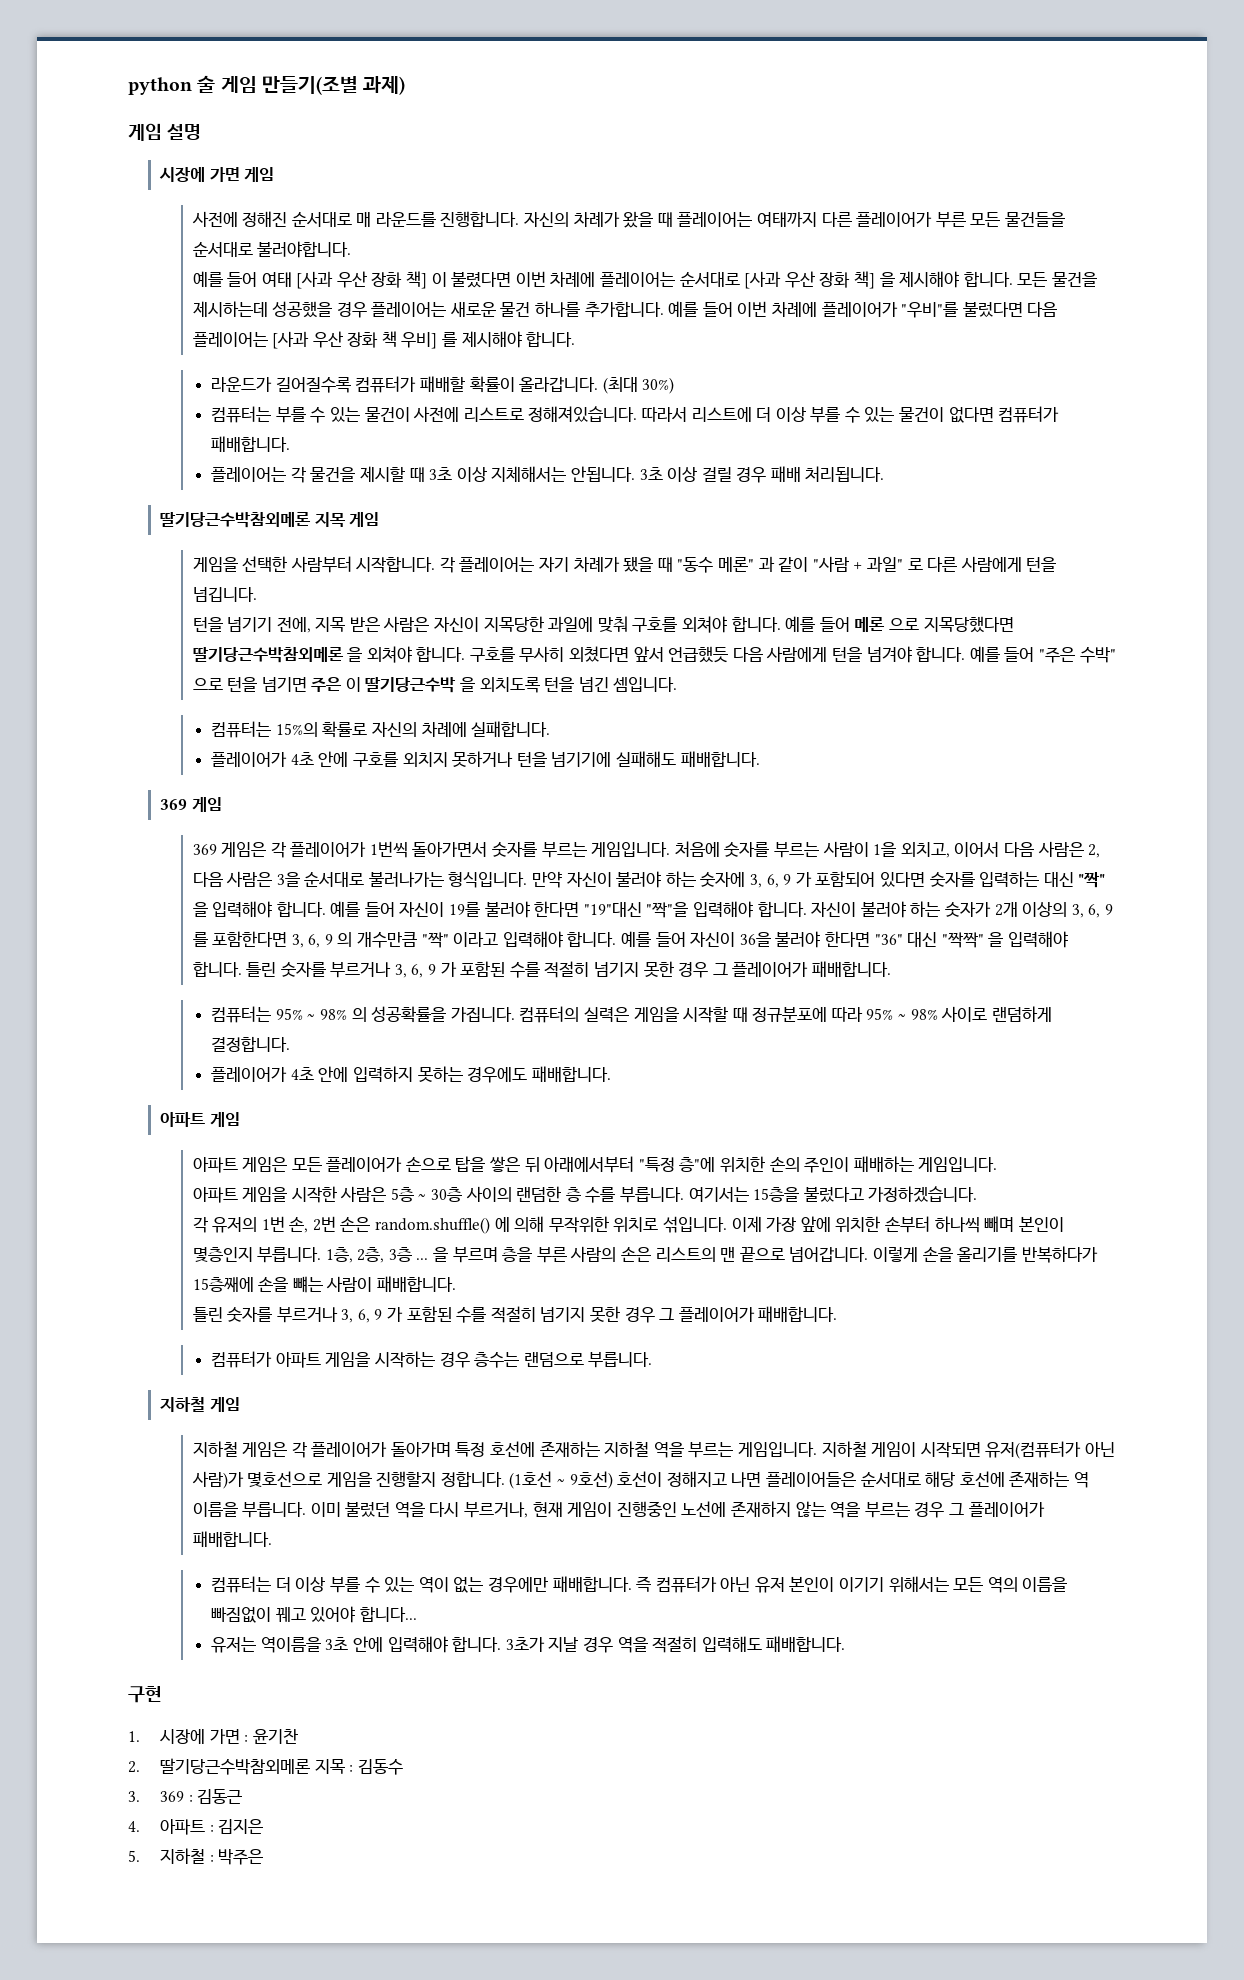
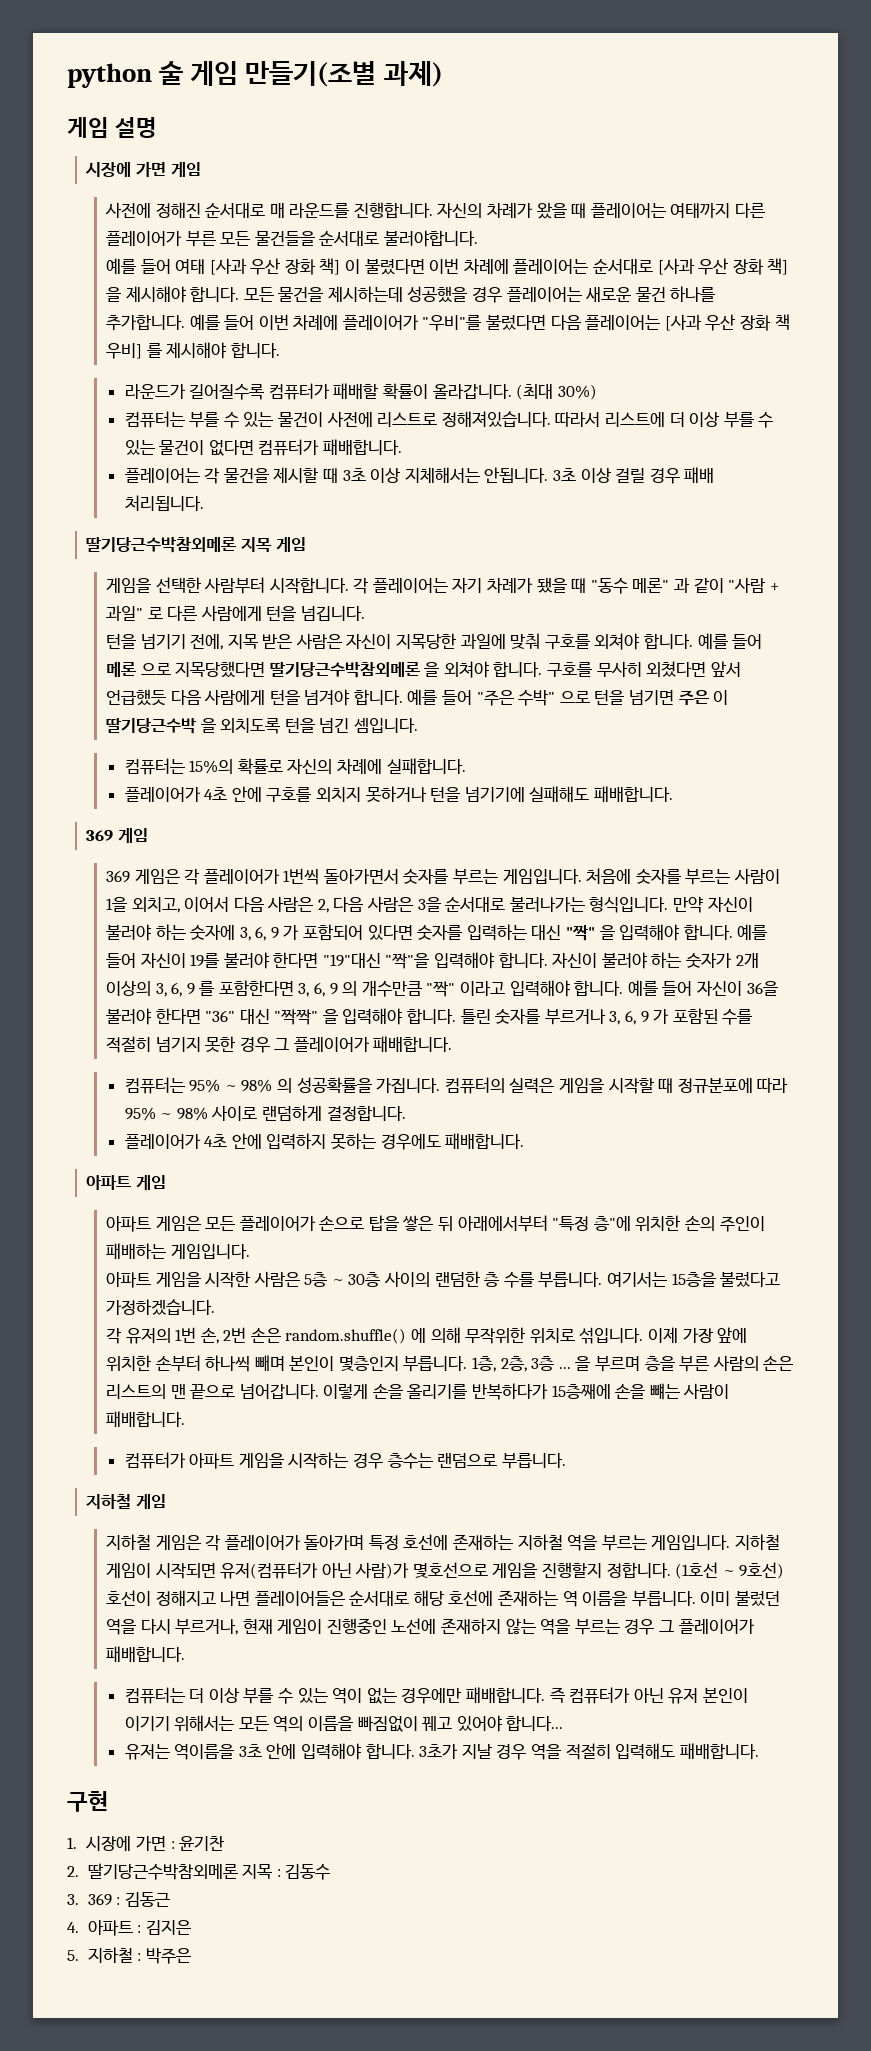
  이렇게 손을 올리기를 반복하다가 15층째에 손을 뺴는 사람이 패배합니다.
- 틀린 숫자를 부르거나 3, 6, 9 가 포함된 수를 적절히 넘기지 못한 경우 그 플레이어가 패배합니다.

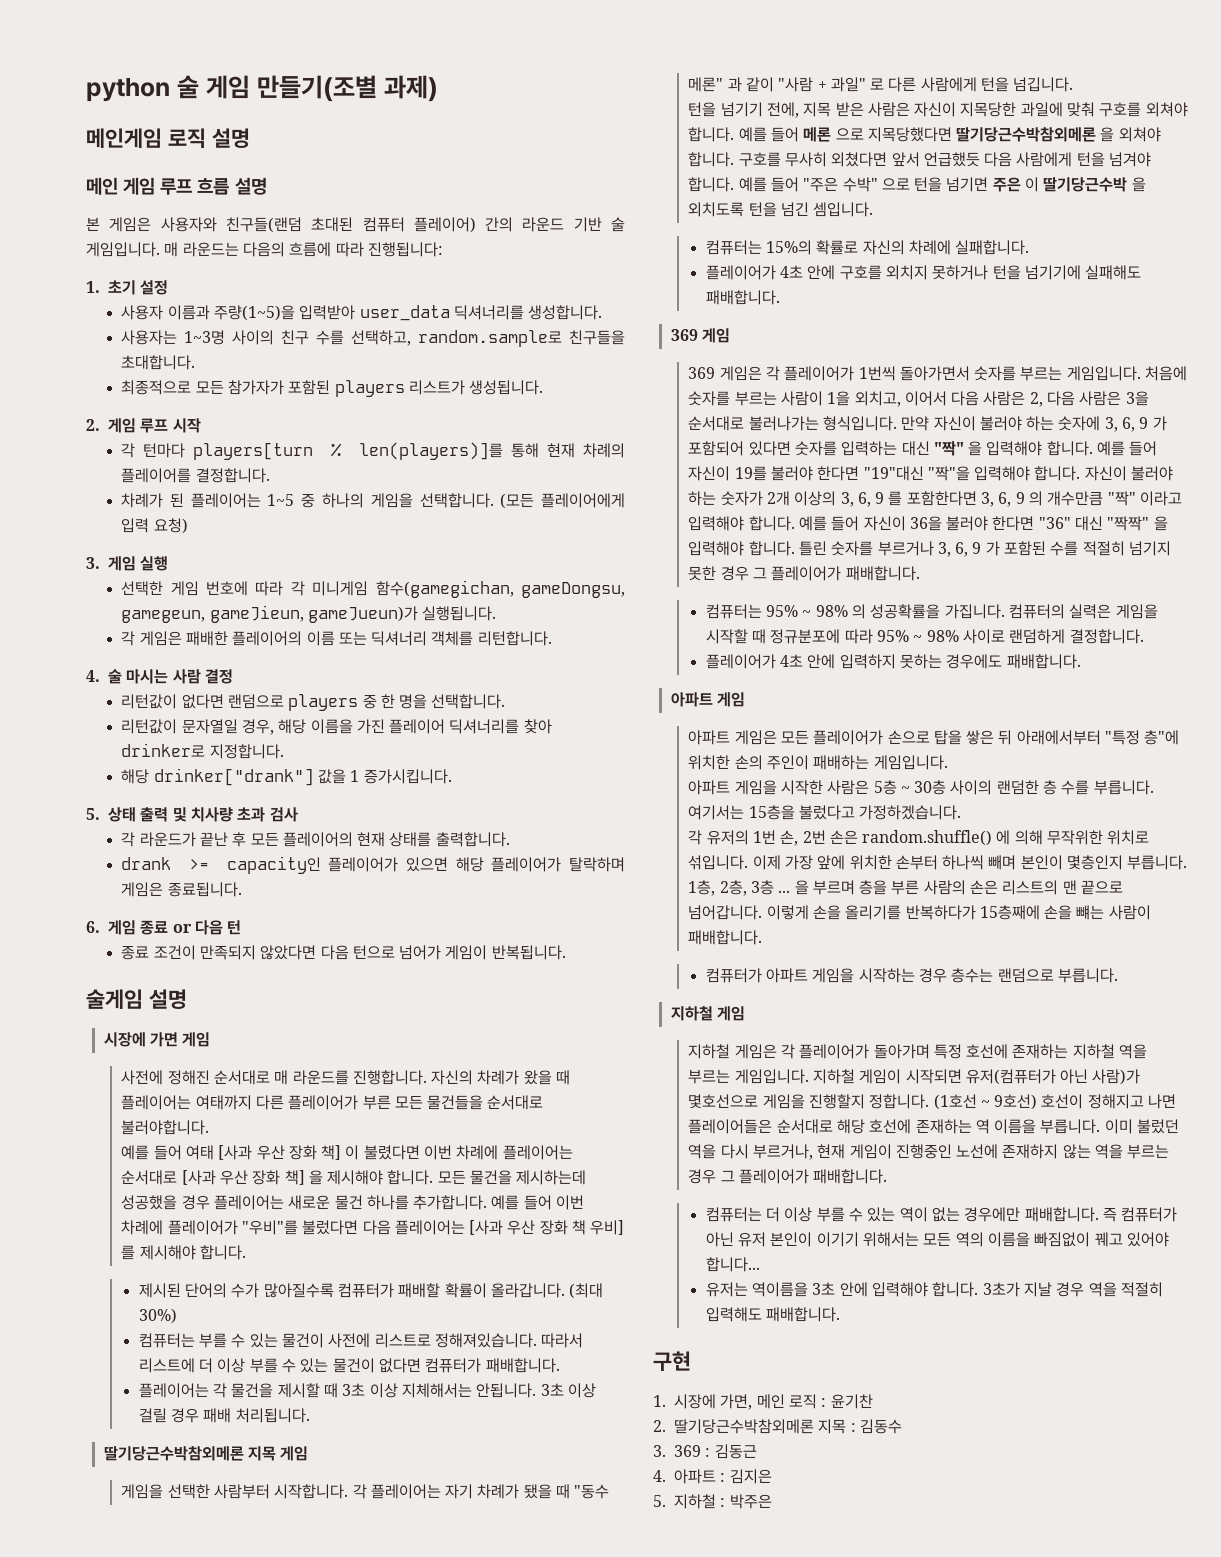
- 게임 설명
+ 메인게임 로직 설명
+ 메인 게임 루프 흐름 설명
+ 본 게임은 사용자와 친구들(랜덤 초대된 컴퓨터 플레이어) 간의 라운드 기반 술 게임입니다. 매 라운드는 다음의 흐름에 따라 진행됩니다:
+ 1. 초기 설정
+ 사용자 이름과 주량(1~5)을 입력받아 user_data 딕셔너리를 생성합니다.
+ 사용자는 1~3명 사이의 친구 수를 선택하고, random.sample로 친구들을 초대합니다.
+ 최종적으로 모든 참가자가 포함된 players 리스트가 생성됩니다.
+ 2. 게임 루프 시작
+ 각 턴마다 players[turn % len(players)]를 통해 현재 차례의 플레이어를 결정합니다.
+ 차례가 된 플레이어는 1~5 중 하나의 게임을 선택합니다. (모든 플레이어에게 입력 요청)
+ 3. 게임 실행
+ 선택한 게임 번호에 따라 각 미니게임 함수(gamegichan, gameDongsu, gamegeun, gameJieun, gameJueun)가 실행됩니다.
+ 각 게임은 패배한 플레이어의 이름 또는 딕셔너리 객체를 리턴합니다.
+ 4. 술 마시는 사람 결정
+ 리턴값이 없다면 랜덤으로 players 중 한 명을 선택합니다.
+ 리턴값이 문자열일 경우, 해당 이름을 가진 플레이어 딕셔너리를 찾아 drinker로 지정합니다.
+ 해당 drinker["drank"] 값을 1 증가시킵니다.
+ 5. 상태 출력 및 치사량 초과 검사
+ 각 라운드가 끝난 후 모든 플레이어의 현재 상태를 출력합니다.
+ drank >= capacity인 플레이어가 있으면 해당 플레이어가 탈락하며 게임은 종료됩니다.
+ 6. 게임 종료 or 다음 턴
+ 종료 조건이 만족되지 않았다면 다음 턴으로 넘어가 게임이 반복됩니다.
+ 술게임 설명
- 라운드가 길어질수록 컴퓨터가 패배할 확률이 올라갑니다.
+ 제시된 단어의 수가 많아질수록 컴퓨터가 패배할 확률이 올라갑니다.
- 1. 시장에 가면 : 윤기찬
+ 1. 시장에 가면, 메인 로직 : 윤기찬

